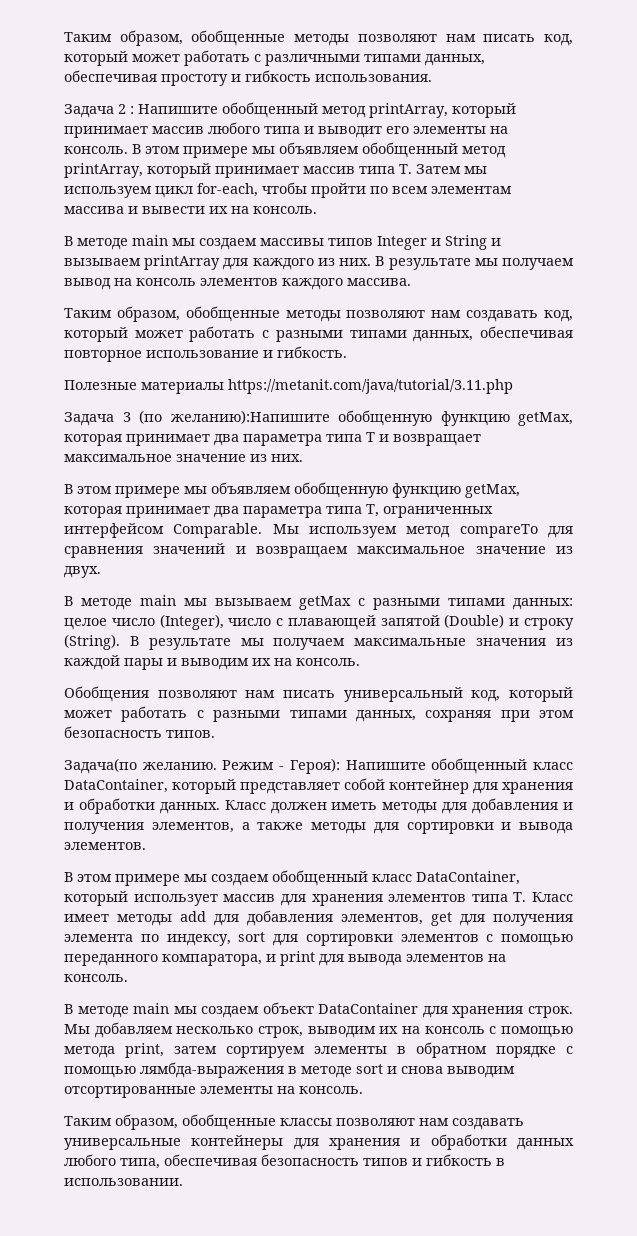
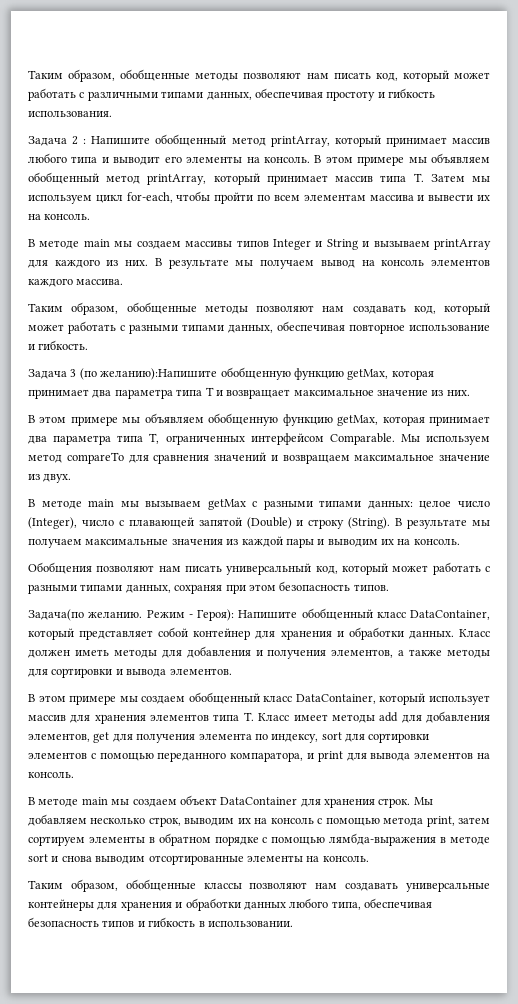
- Полезные материалы https://metanit.com/java/tutorial/3.11.php

